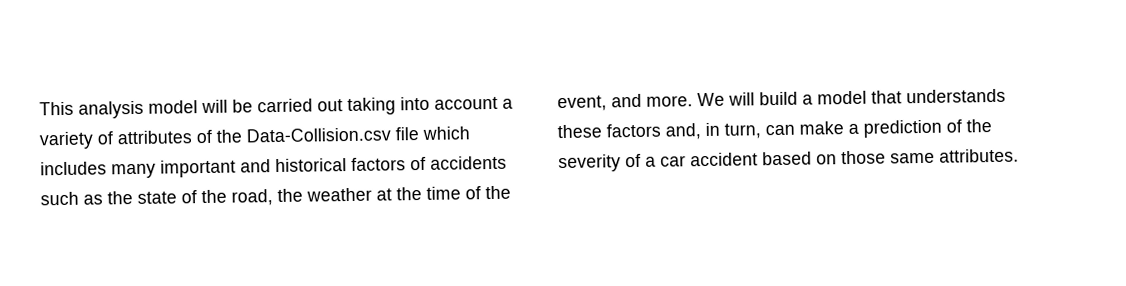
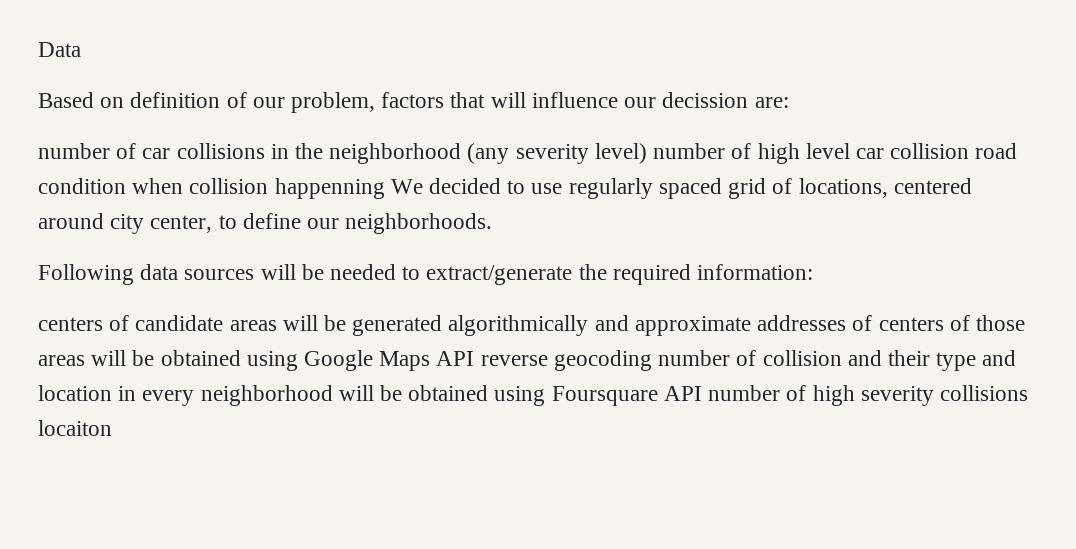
- This analysis model will be carried out taking into account a variety of attributes of the Data-Collision.csv file which includes many important and historical factors of accidents such as the state of the road, the weather at the time of the event, and more. We will build a model that understands these factors and, in turn, can make a prediction of the severity of a car accident based on those same attributes.
+ Data
+ Based on definition of our problem, factors that will influence our decission are:
+ number of car collisions in the neighborhood (any severity level) number of high level car collision road condition when collision happenning We decided to use regularly spaced grid of locations, centered around city center, to define our neighborhoods.
+ Following data sources will be needed to extract/generate the required information:
+ centers of candidate areas will be generated algorithmically and approximate addresses of centers of those areas will be obtained using Google Maps API reverse geocoding number of collision and their type and location in every neighborhood will be obtained using Foursquare API number of high severity collisions locaiton

